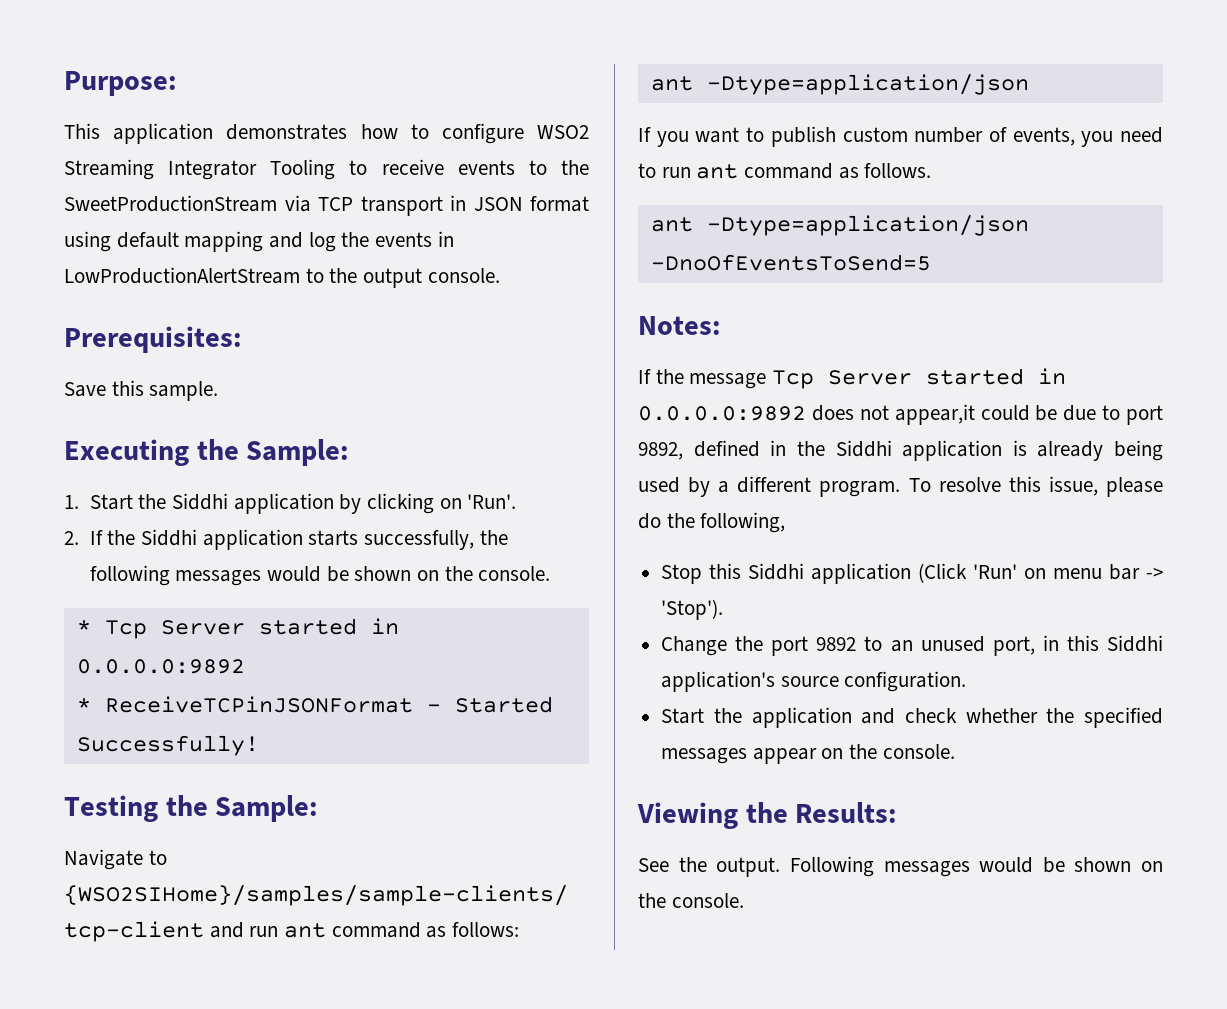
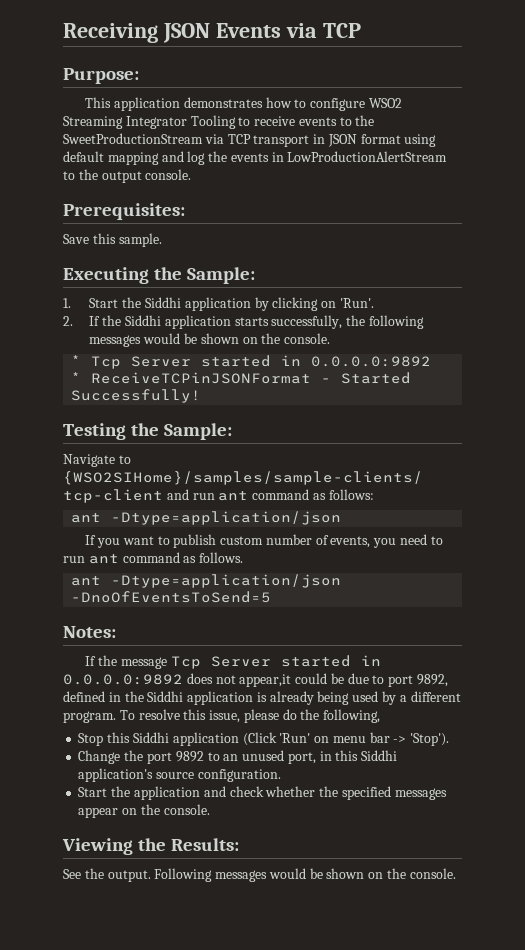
+ Receiving JSON Events via TCP

